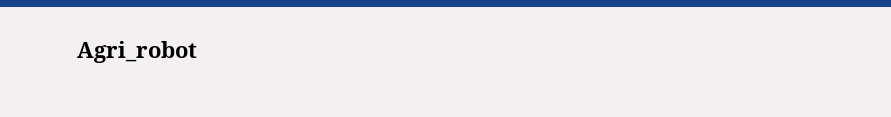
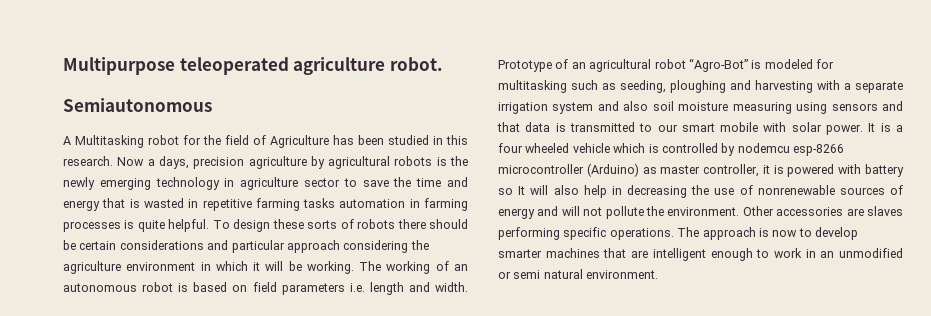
- Agri_robot
+ Multipurpose teleoperated agriculture robot.
+ Semiautonomous
+ A Multitasking robot for the field of Agriculture has been studied in this research. Now a days, precision agriculture by agricultural robots is the newly emerging technology in agriculture sector to save the time and energy that is wasted in repetitive farming tasks automation in farming processes is quite helpful. To design these sorts of robots there should be certain considerations and particular approach considering the agriculture environment in which it will be working. The working of an autonomous robot is based on field parameters i.e. length and width. Prototype of an agricultural robot “Agro-Bot” is modeled for multitasking such as seeding, ploughing and harvesting with a separate irrigation system and also soil moisture measuring using sensors and that data is transmitted to our smart mobile with solar power. It is a four wheeled vehicle which is controlled by nodemcu esp-8266 microcontroller (Arduino) as master controller, it is powered with battery so It will also help in decreasing the use of nonrenewable sources of energy and will not pollute the environment. Other accessories are slaves performing specific operations. The approach is now to develop smarter machines that are intelligent enough to work in an unmodified or semi natural environment.

